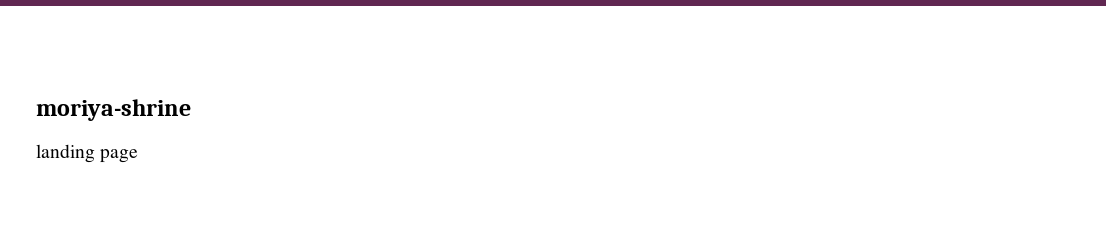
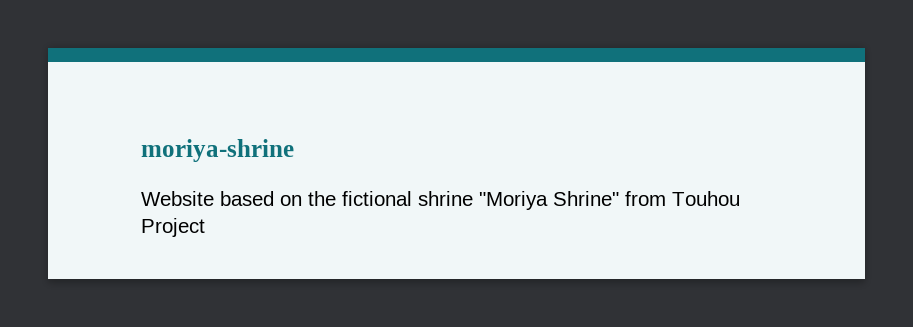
- landing page
+ Website based on the fictional shrine "Moriya Shrine" from Touhou Project

